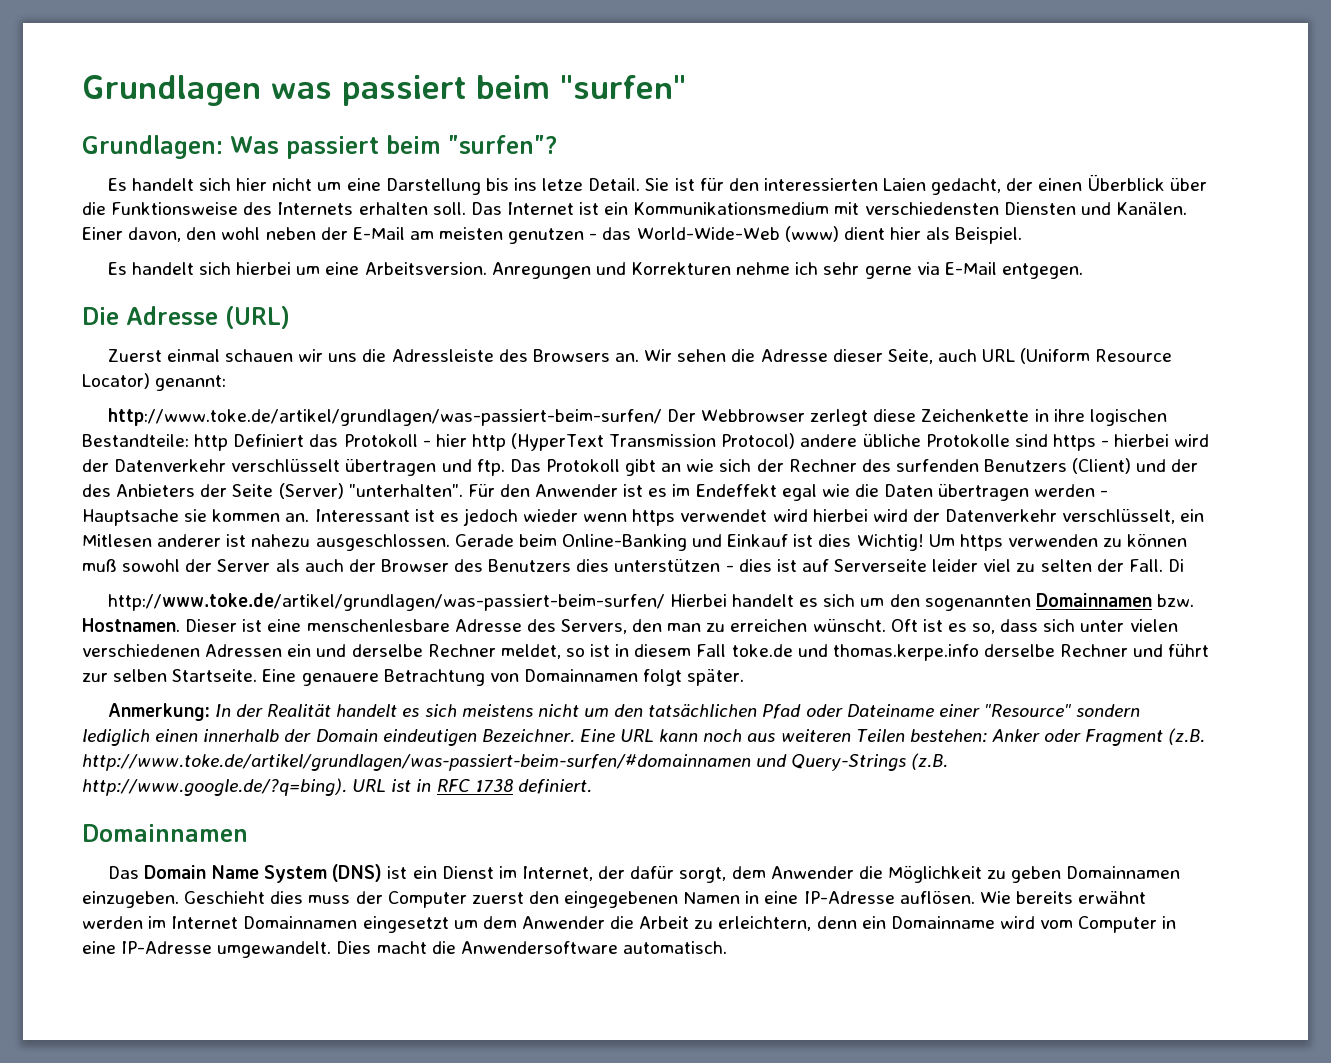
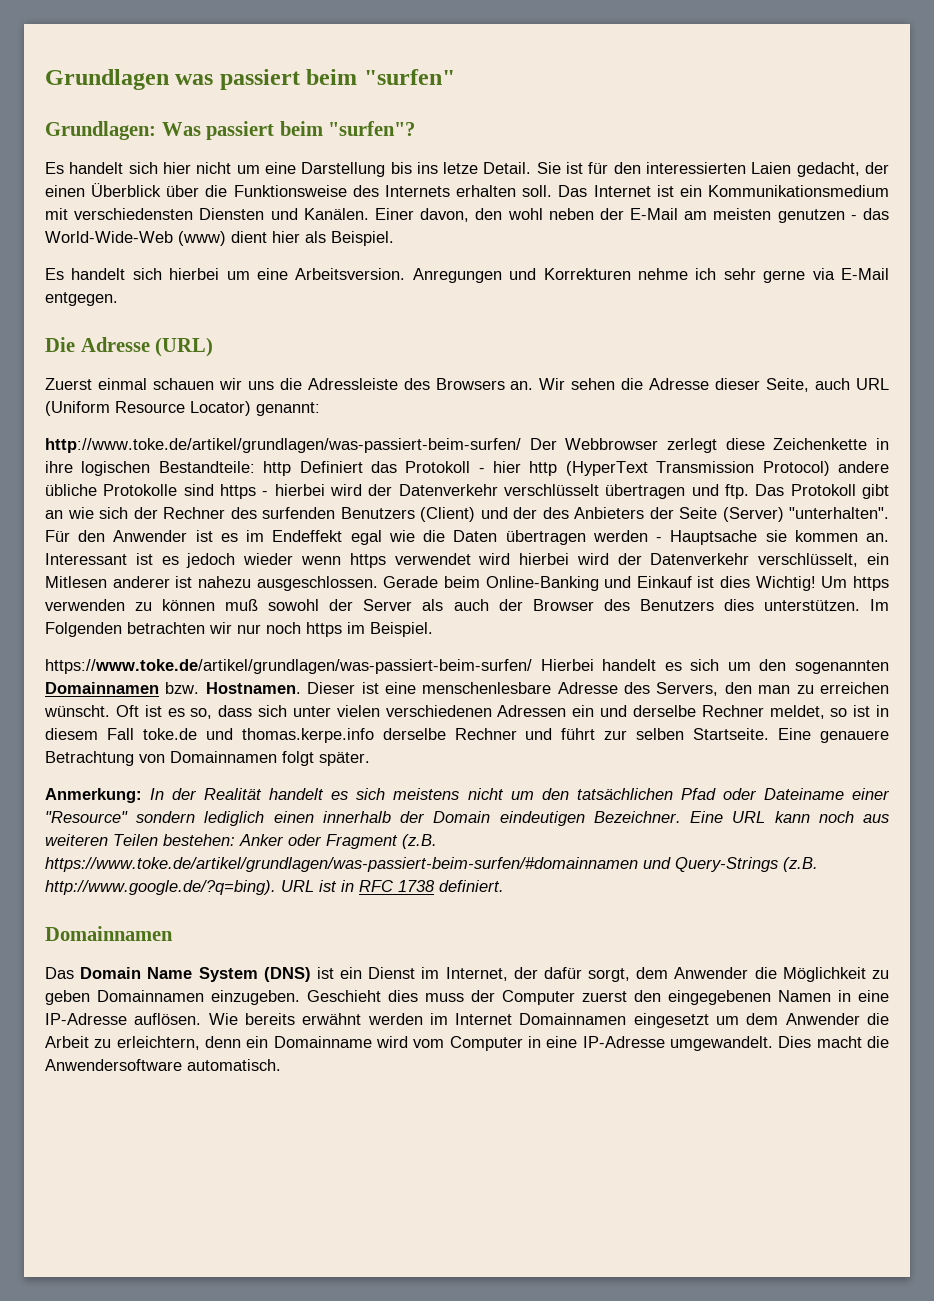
- Um https verwenden zu können muß sowohl der Server als auch der Browser des Benutzers dies unterstützen - dies ist auf Serverseite leider viel zu selten der Fall. Di
- http://www.toke.de/artikel/grundlagen/was-passiert-beim-surfen/ Hierbei handelt es sich um den sogenannten Domainnamen bzw. Hostnamen.
+ Um https verwenden zu können muß sowohl der Server als auch der Browser des Benutzers dies unterstützen. Im Folgenden betrachten wir nur noch https im Beispiel.
+ https://www.toke.de/artikel/grundlagen/was-passiert-beim-surfen/ Hierbei handelt es sich um den sogenannten Domainnamen bzw. Hostnamen.
- Eine URL kann noch aus weiteren Teilen bestehen: Anker oder Fragment (z.B. http://www.toke.de/artikel/grundlagen/was-passiert-beim-surfen/#domainnamen und Query-Strings (z.B. http://www.google.de/?q=bing). URL ist in RFC 1738 definiert.
+ Eine URL kann noch aus weiteren Teilen bestehen: Anker oder Fragment (z.B. https://www.toke.de/artikel/grundlagen/was-passiert-beim-surfen/#domainnamen und Query-Strings (z.B. http://www.google.de/?q=bing). URL ist in RFC 1738 definiert.

